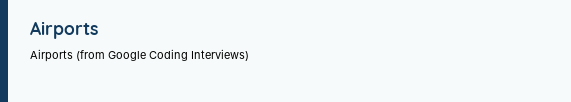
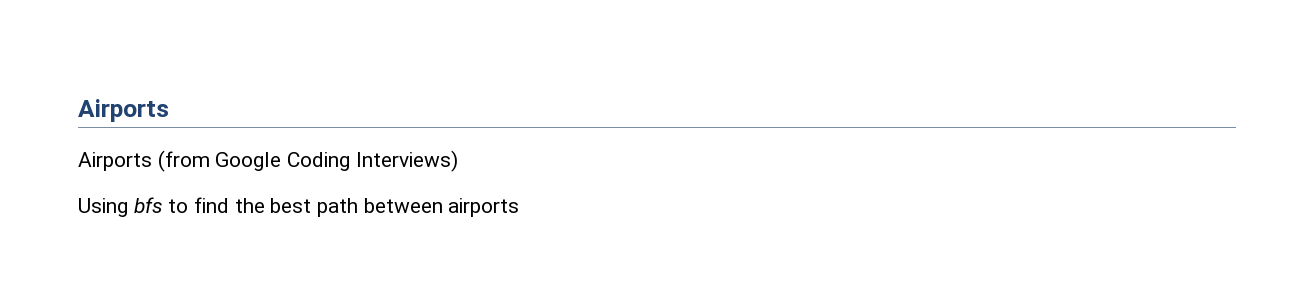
+ Using bfs to find the best path between airports

